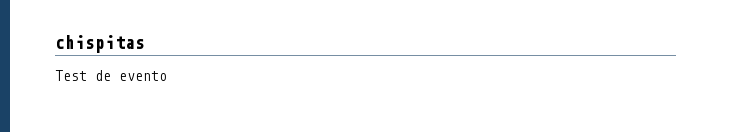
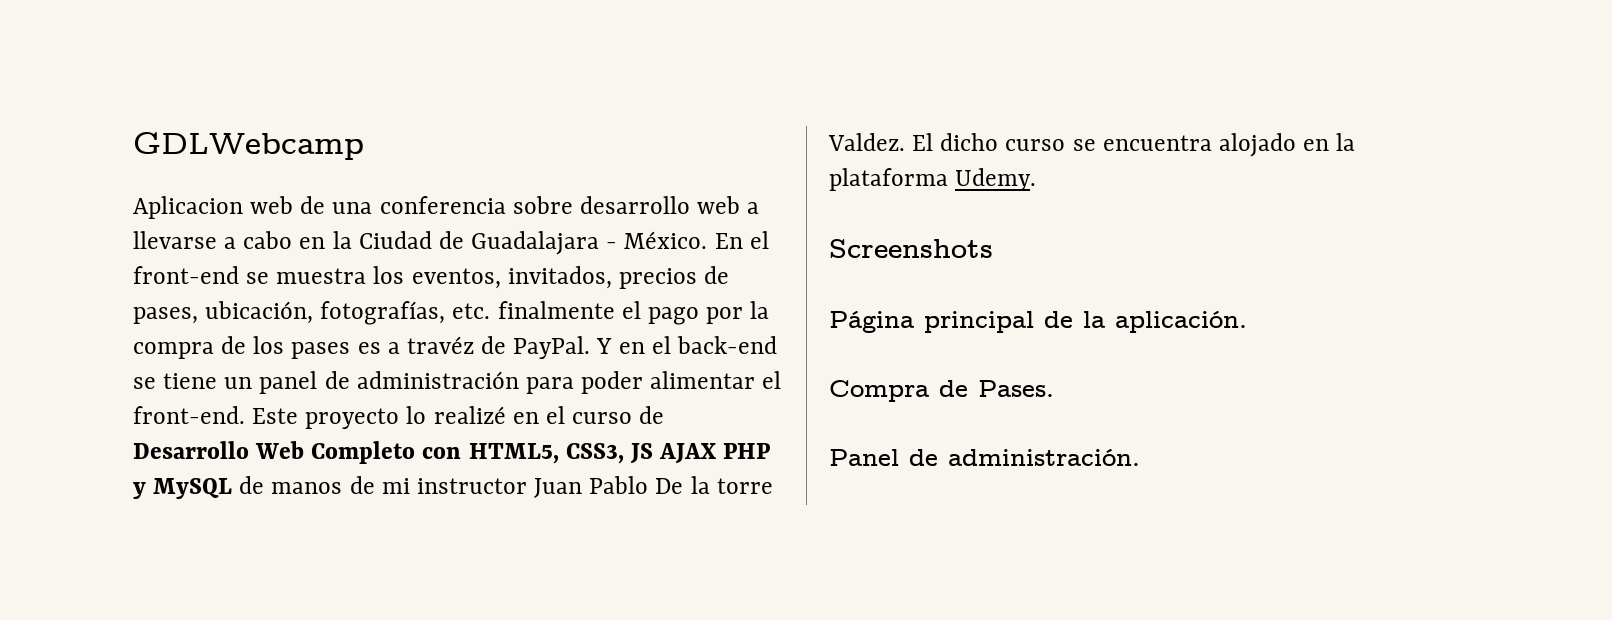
- chispitas
- Test de evento
+ GDLWebcamp
+ Aplicacion web de una conferencia sobre desarrollo web a llevarse a cabo en la Ciudad de Guadalajara - México. En el front-end se muestra los eventos, invitados, precios de pases, ubicación, fotografías, etc. finalmente el pago por la compra de los pases es a travéz de PayPal. Y en el back-end se tiene un panel de administración para poder alimentar el front-end. Este proyecto lo realizé en el curso de Desarrollo Web Completo con HTML5, CSS3, JS AJAX PHP y MySQL de manos de mi instructor Juan Pablo De la torre Valdez. El dicho curso se encuentra alojado en la plataforma Udemy.
+ Screenshots
+ Página principal de la aplicación.
+ Compra de Pases.
+ Panel de administración.

